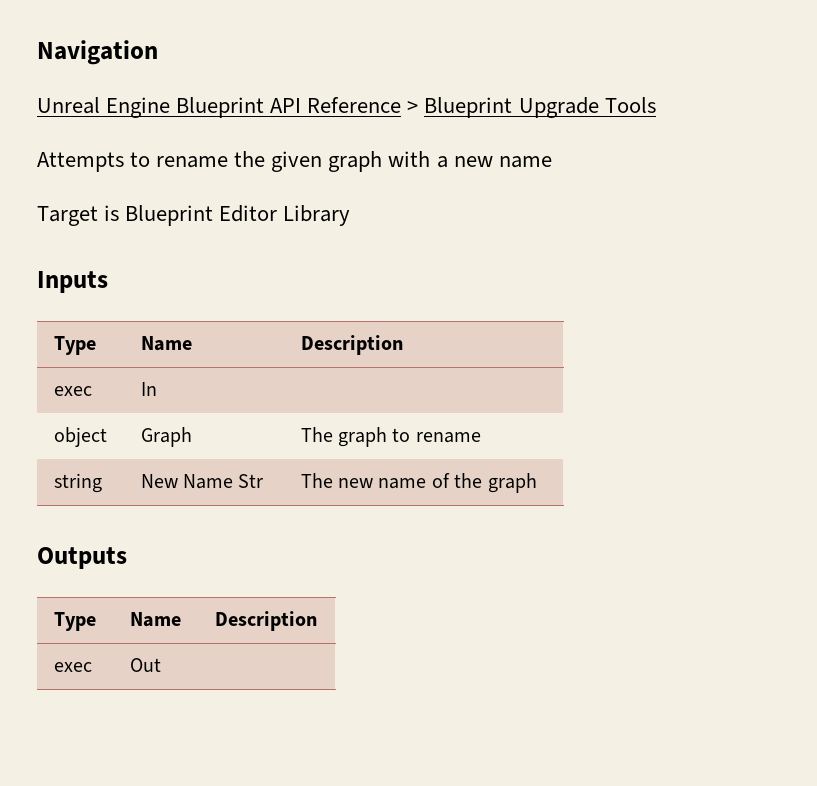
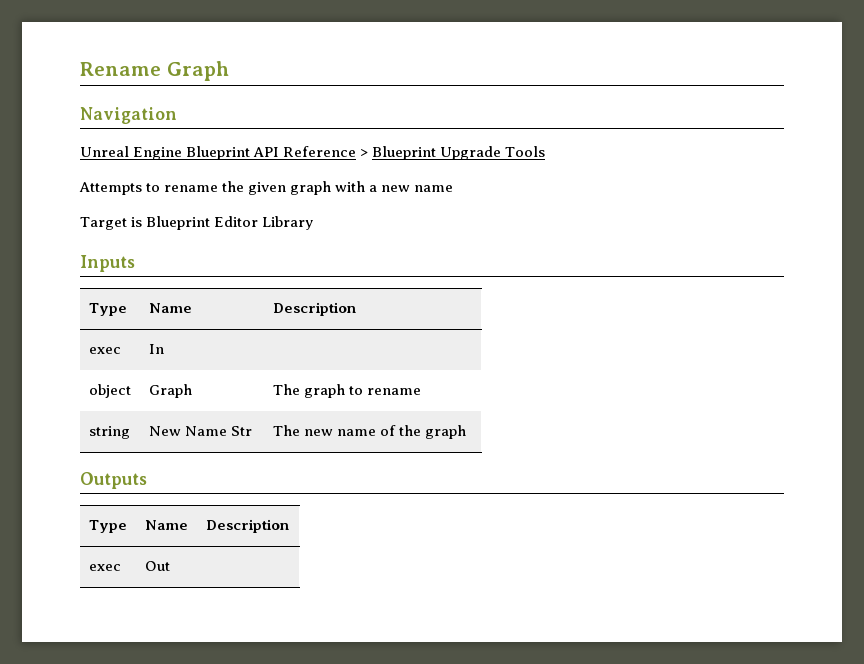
+ Rename Graph

